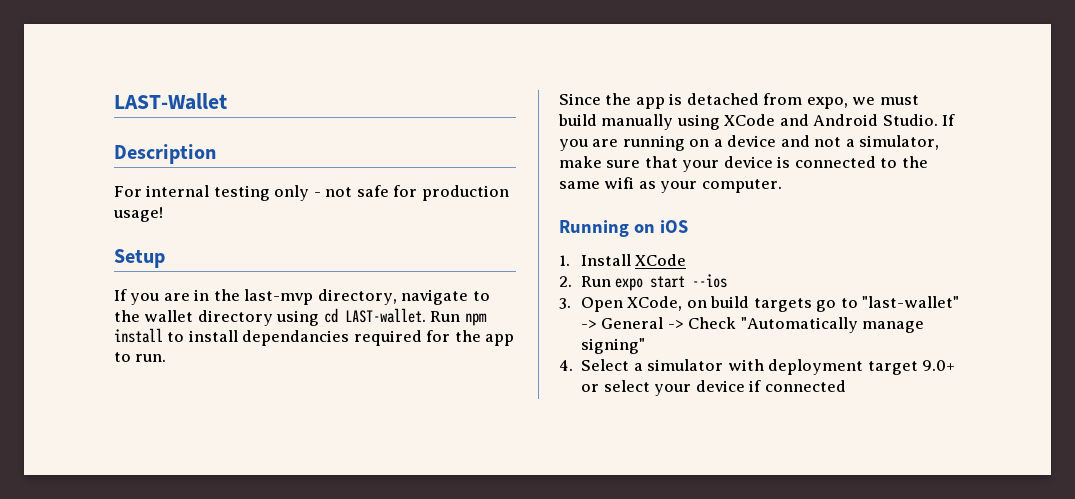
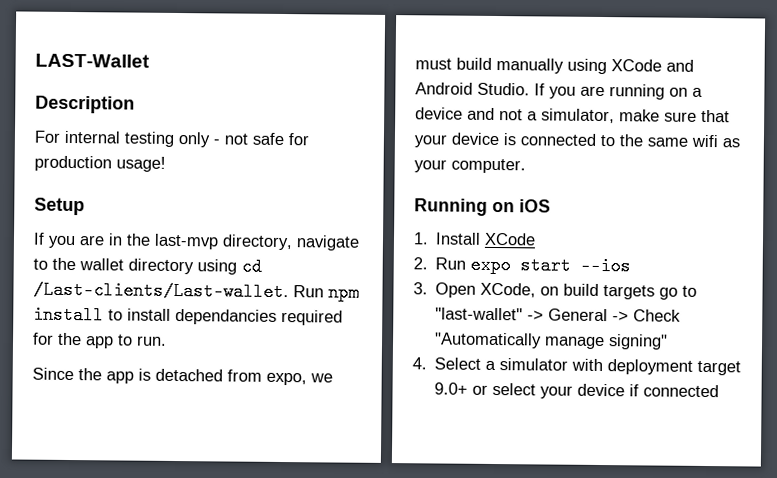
- If you are in the last-mvp directory, navigate to the wallet directory using cd LAST-wallet.
+ If you are in the last-mvp directory, navigate to the wallet directory using cd /Last-clients/Last-wallet.

